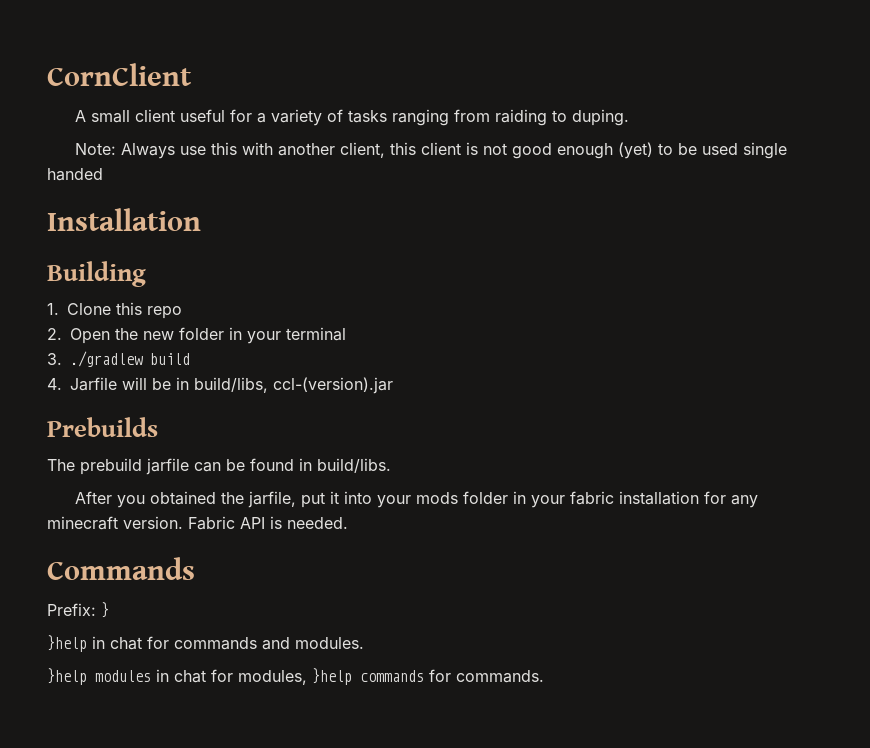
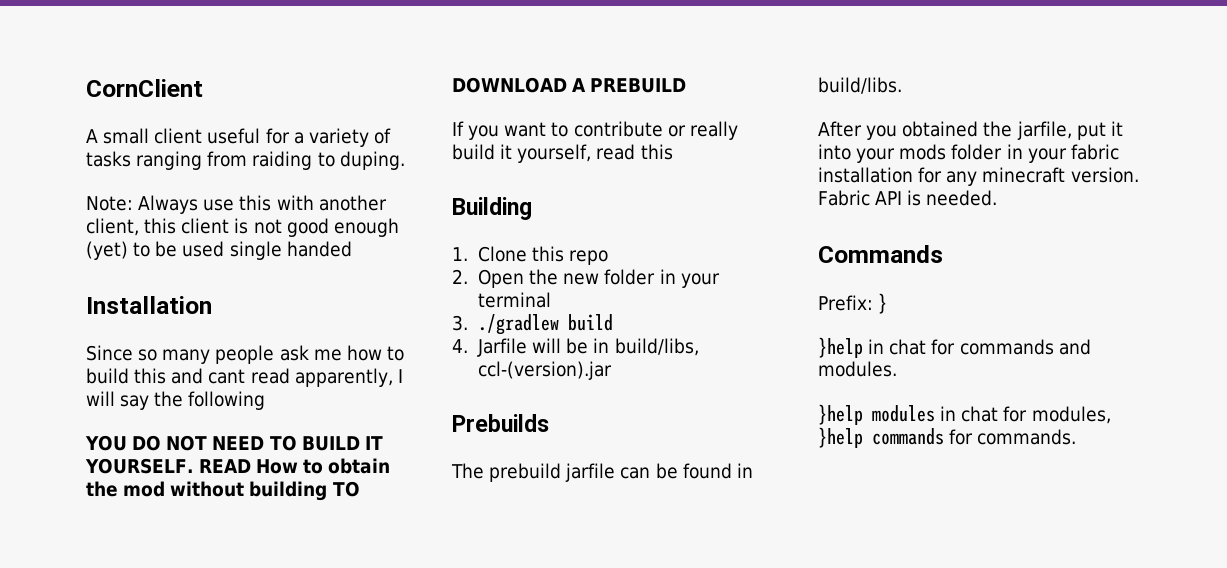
+ Since so many people ask me how to build this and cant read apparently, I will say the following
+ YOU DO NOT NEED TO BUILD IT YOURSELF. READ How to obtain the mod without building TO DOWNLOAD A PREBUILD
+ If you want to contribute or really build it yourself, read this

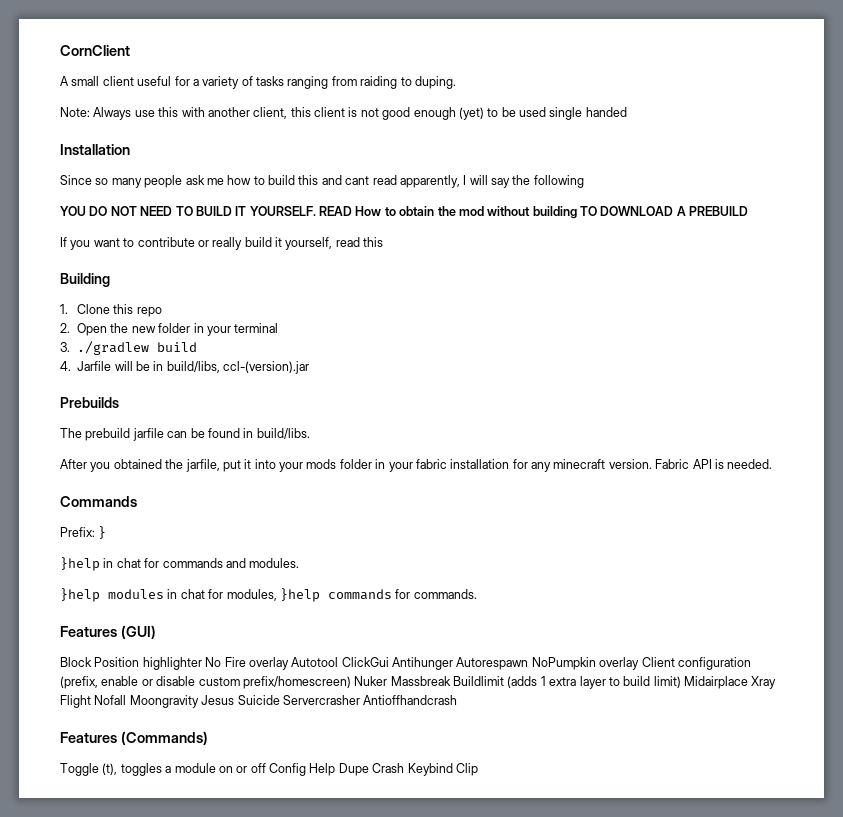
+ Features (GUI)
+ Block Position highlighter No Fire overlay Autotool ClickGui Antihunger Autorespawn NoPumpkin overlay Client configuration (prefix, enable or disable custom prefix/homescreen) Nuker Massbreak Buildlimit (adds 1 extra layer to build limit) Midairplace Xray Flight Nofall Moongravity Jesus Suicide Servercrasher Antioffhandcrash
+ Features (Commands)
+ Toggle (t), toggles a module on or off Config Help Dupe Crash Keybind Clip

